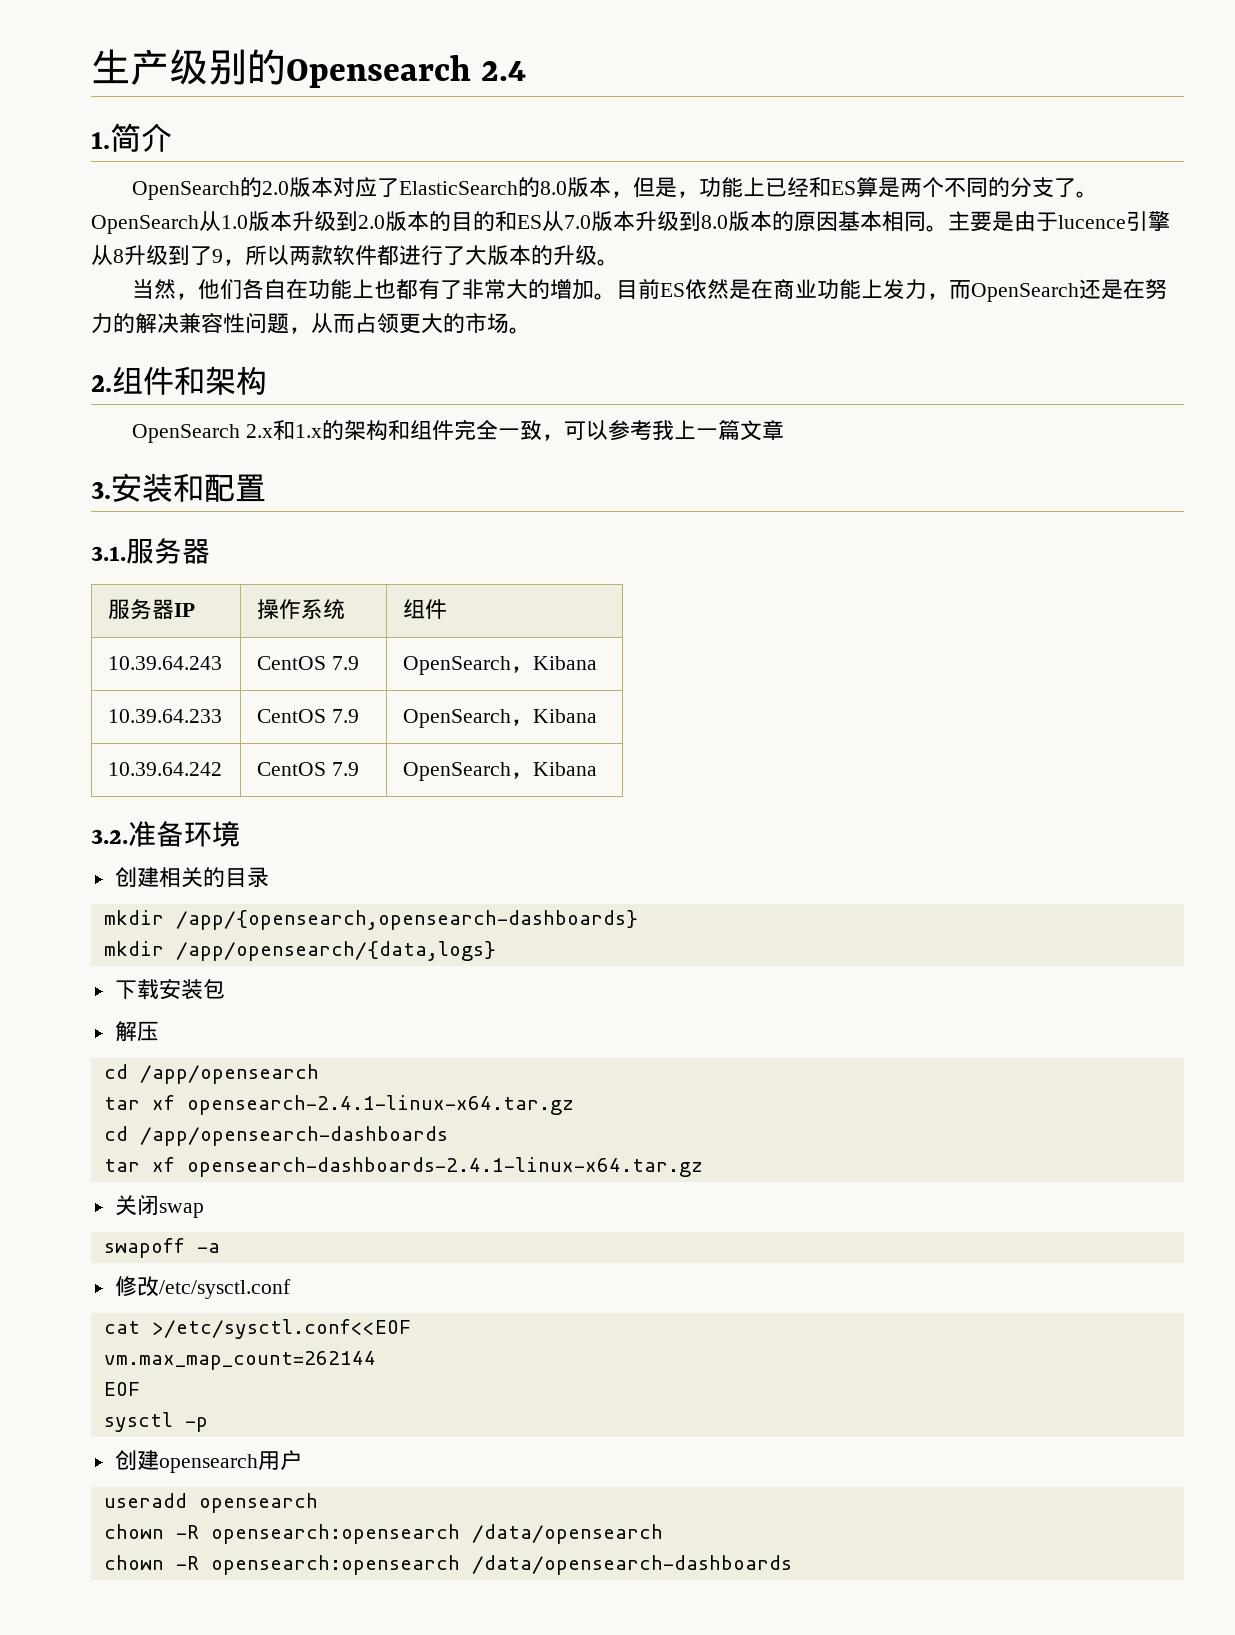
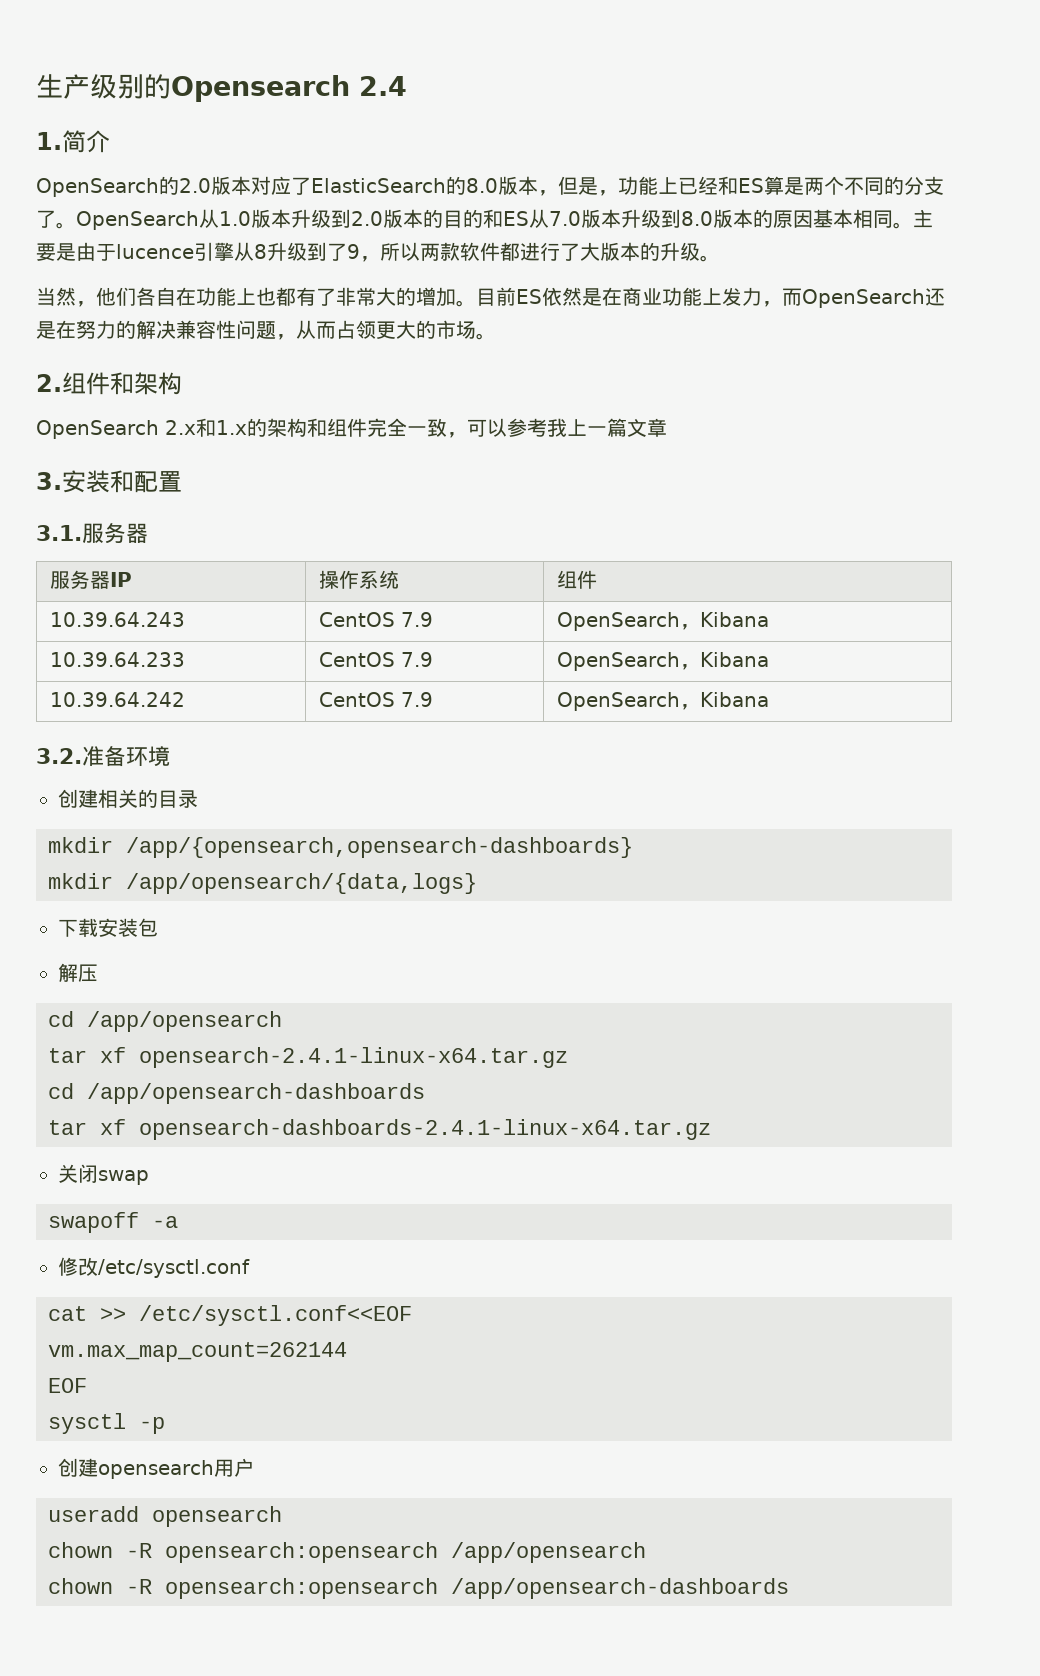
- cat >/etc/sysctl.conf<<EOF
+ cat >> /etc/sysctl.conf<<EOF
- chown -R opensearch:opensearch /data/opensearch
- chown -R opensearch:opensearch /data/opensearch-dashboards
+ chown -R opensearch:opensearch /app/opensearch
+ chown -R opensearch:opensearch /app/opensearch-dashboards

